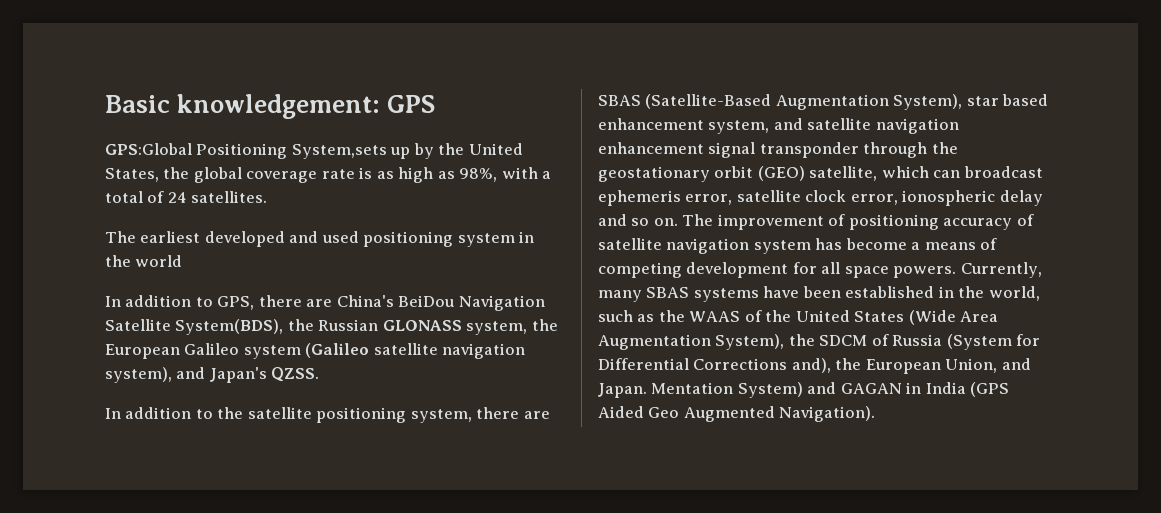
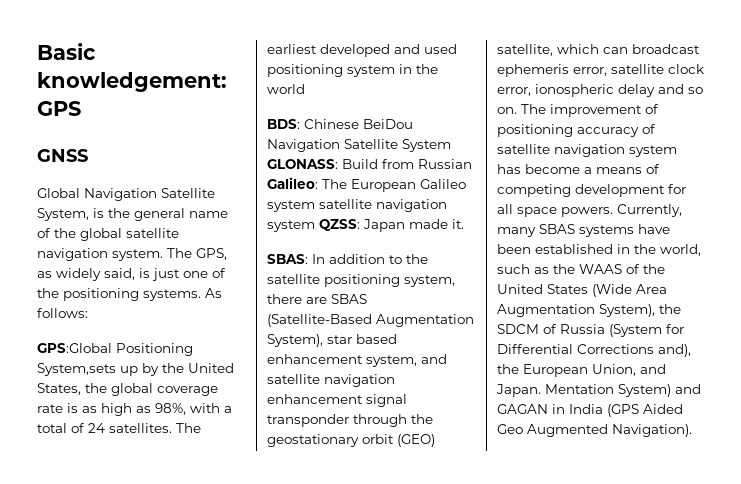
+ GNSS
+ Global Navigation Satellite System, is the general name of the global satellite navigation system. The GPS, as widely said, is just one of the positioning systems. As follows:
- GPS:Global Positioning System,sets up by the United States, the global coverage rate is as high as 98%, with a total of 24 satellites.
- The earliest developed and used positioning system in the world
+ GPS:Global Positioning System,sets up by the United States, the global coverage rate is as high as 98%, with a total of 24 satellites. The earliest developed and used positioning system in the world
- In addition to GPS, there are China's BeiDou Navigation Satellite System(BDS), the Russian GLONASS system, the European Galileo system (Galileo satellite navigation system), and Japan's QZSS.
- In addition to the satellite positioning system, there are SBAS (Satellite-Based Augmentation System), star based enhancement system, and satellite navigation enhancement signal transponder through the geostationary orbit (GEO) satellite, which can broadcast ephemeris error, satellite clock error, ionospheric delay and so on.
+ BDS: Chinese BeiDou Navigation Satellite System GLONASS: Build from Russian Galileo: The European Galileo system satellite navigation system QZSS: Japan made it.
+ SBAS: In addition to the satellite positioning system, there are SBAS (Satellite-Based Augmentation System), star based enhancement system, and satellite navigation enhancement signal transponder through the geostationary orbit (GEO) satellite, which can broadcast ephemeris error, satellite clock error, ionospheric delay and so on.

